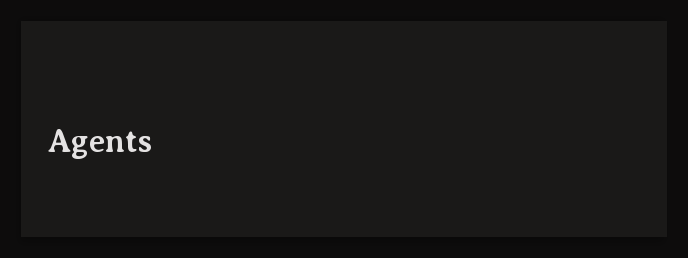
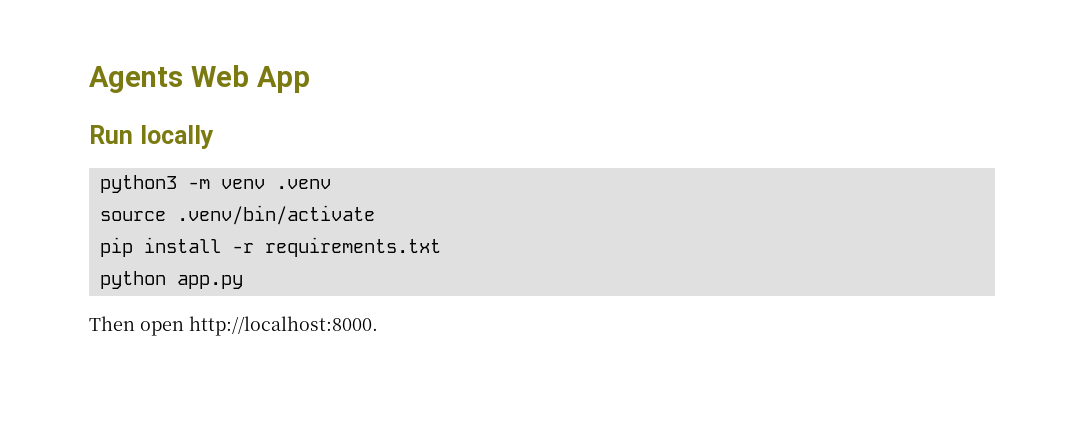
- Agents
+ Agents Web App
+ Run locally
+ python3 -m venv .venv
+ source .venv/bin/activate
+ pip install -r requirements.txt
+ python app.py
+ Then open http://localhost:8000.

